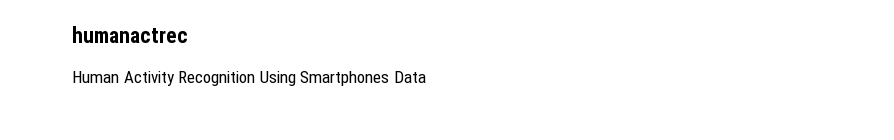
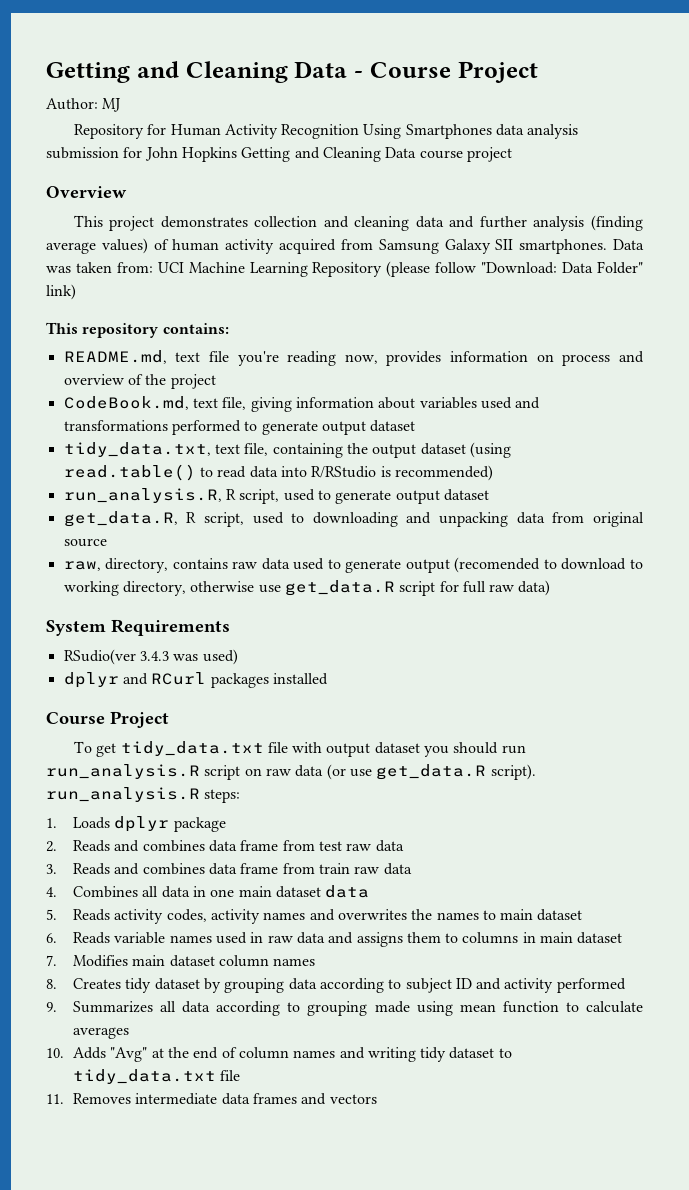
- humanactrec
- Human Activity Recognition Using Smartphones Data
+ Getting and Cleaning Data - Course Project
+ Author: MJ
+ Repository for Human Activity Recognition Using Smartphones data analysis submission for John Hopkins Getting and Cleaning Data course project
+ Overview
+ This project demonstrates collection and cleaning data and further analysis (finding average values) of human activity acquired from Samsung Galaxy SII smartphones. Data was taken from: UCI Machine Learning Repository (please follow "Download: Data Folder" link)
+ This repository contains:
+ README.md, text file you're reading now, provides information on process and overview of the project
+ CodeBook.md, text file, giving information about variables used and transformations performed to generate output dataset
+ tidy_data.txt, text file, containing the output dataset (using read.table() to read data into R/RStudio is recommended)
+ run_analysis.R, R script, used to generate output dataset
+ get_data.R, R script, used to downloading and unpacking data from original source
+ raw, directory, contains raw data used to generate output (recomended to download to working directory, otherwise use get_data.R script for full raw data)
+ System Requirements
+ RSudio(ver 3.4.3 was used)
+ dplyr and RCurl packages installed
+ Course Project
+ To get tidy_data.txt file with output dataset you should run run_analysis.R script on raw data (or use get_data.R script). run_analysis.R steps:
+ 1. Loads dplyr package
+ 2. Reads and combines data frame from test raw data
+ 3. Reads and combines data frame from train raw data
+ 4. Combines all data in one main dataset data
+ 5. Reads activity codes, activity names and overwrites the names to main dataset
+ 6. Reads variable names used in raw data and assigns them to columns in main dataset
+ 7. Modifies main dataset column names
+ 8. Creates tidy dataset by grouping data according to subject ID and activity performed
+ 9. Summarizes all data according to grouping made using mean function to calculate averages
+ 10. Adds "Avg" at the end of column names and writing tidy dataset to tidy_data.txt file
+ 11. Removes intermediate data frames and vectors

